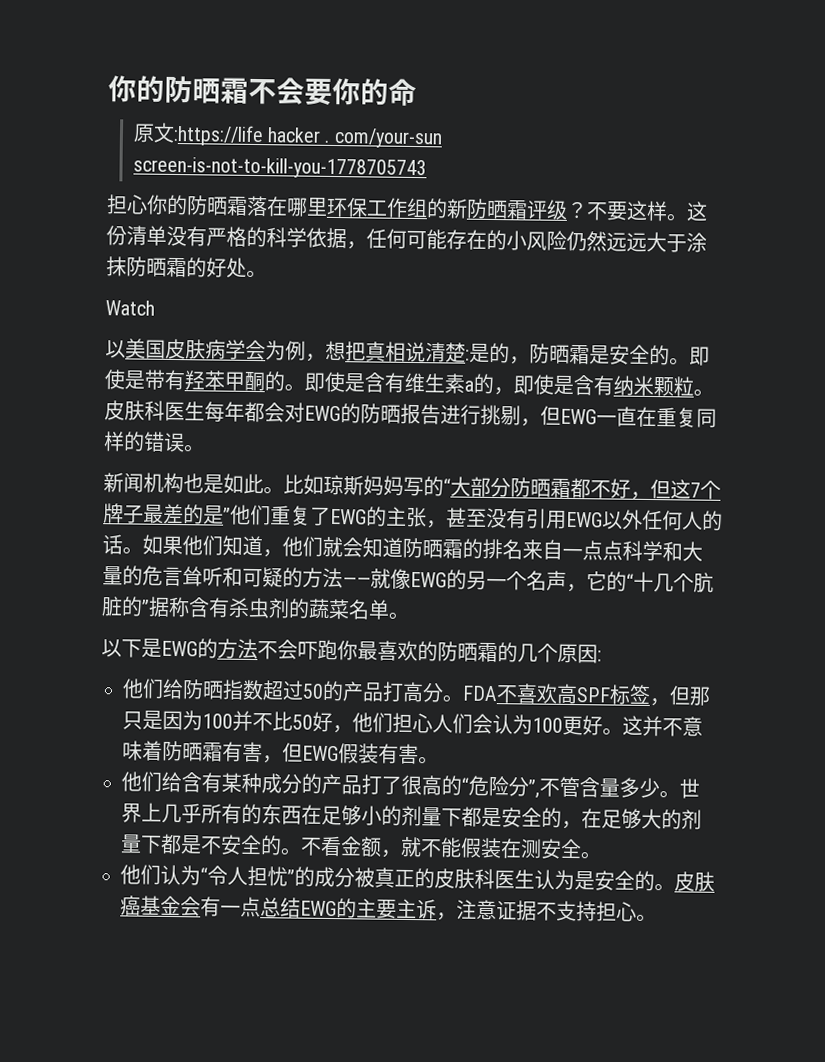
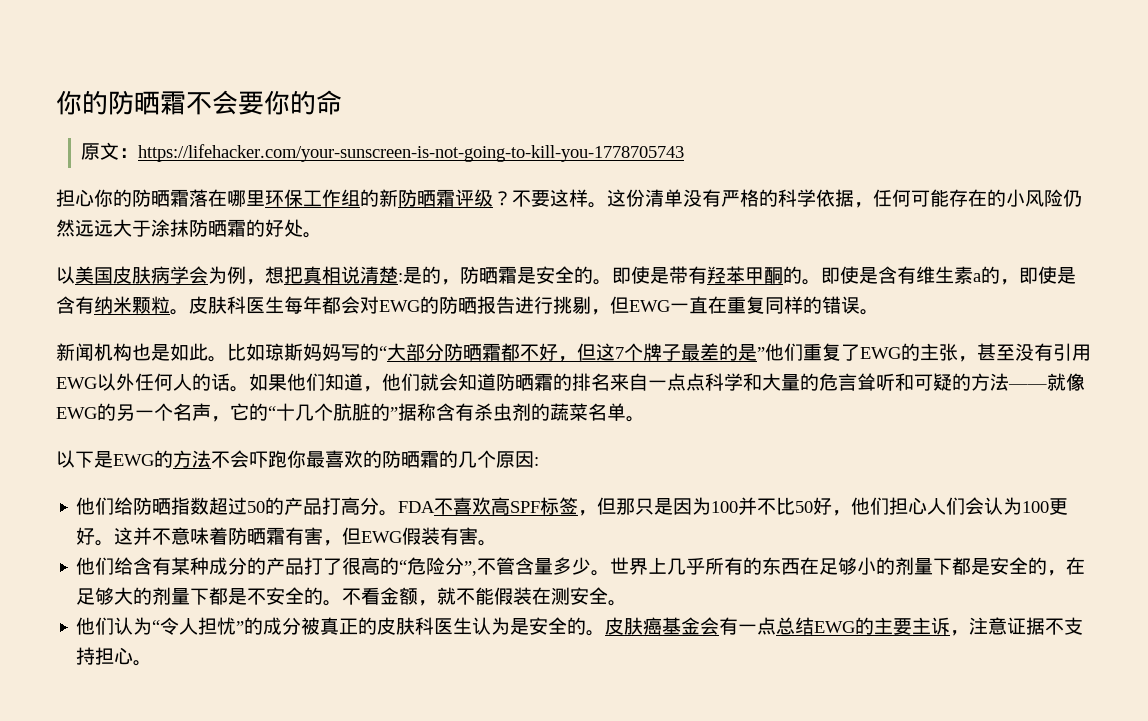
- 原文:https://life hacker . com/your-sun screen-is-not-to-kill-you-1778705743
+ 原文：https://lifehacker.com/your-sunscreen-is-not-going-to-kill-you-1778705743
- Watch

